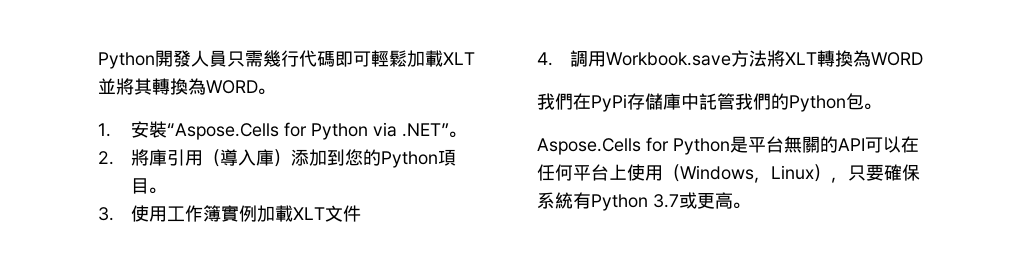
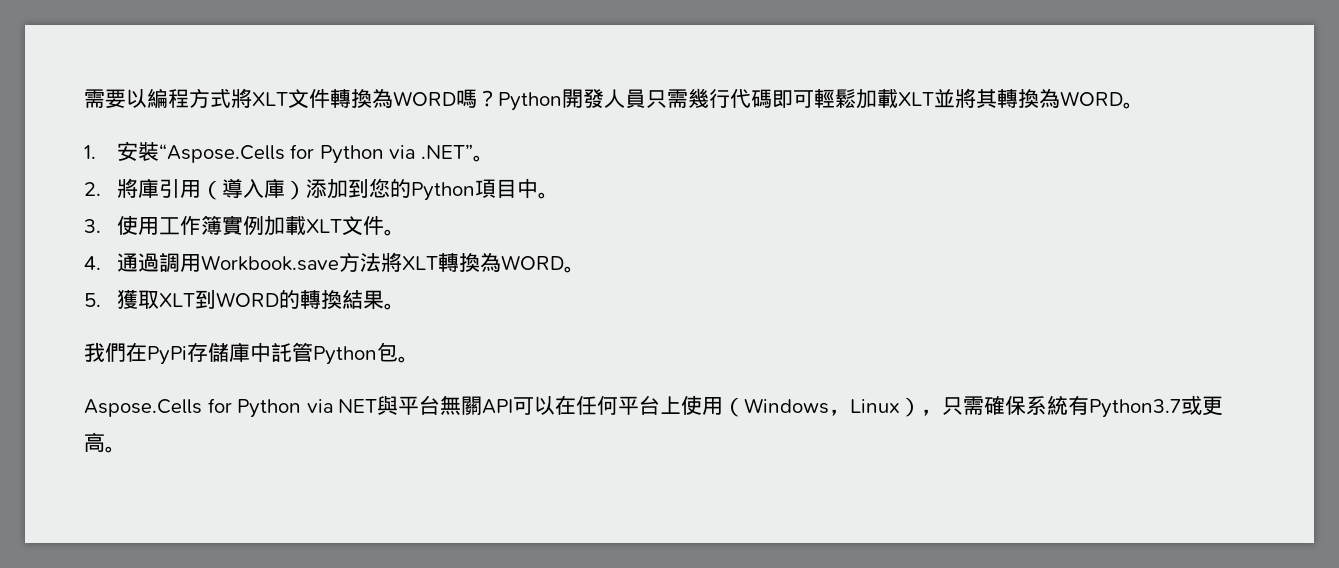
+ 需要以編程方式將XLT文件轉換為WORD嗎？
- 2.將庫引用（導入庫）添加到您的Python項目。
+ 2.將庫引用（導入庫）添加到您的Python項目中。
- 3.使用工作簿實例加載XLT文件
+ 3.使用工作簿實例加載XLT文件。
- 4.調用Workbook.save方法將XLT轉換為WORD
+ 4.通過調用Workbook.save方法將XLT轉換為WORD。
+ 5.獲取XLT到WORD的轉換結果。
- 我們在PyPi存儲庫中託管我們的Python包。
+ 我們在PyPi存儲庫中託管Python包。
- Aspose.Cells for Python是平台無關的API可以在任何平台上使用（Windows，Linux），只要確保系統有Python 3.7或更高。
+ Aspose.Cells for Python via NET與平台無關API可以在任何平台上使用（Windows，Linux），只需確保系統有Python3.7或更高。

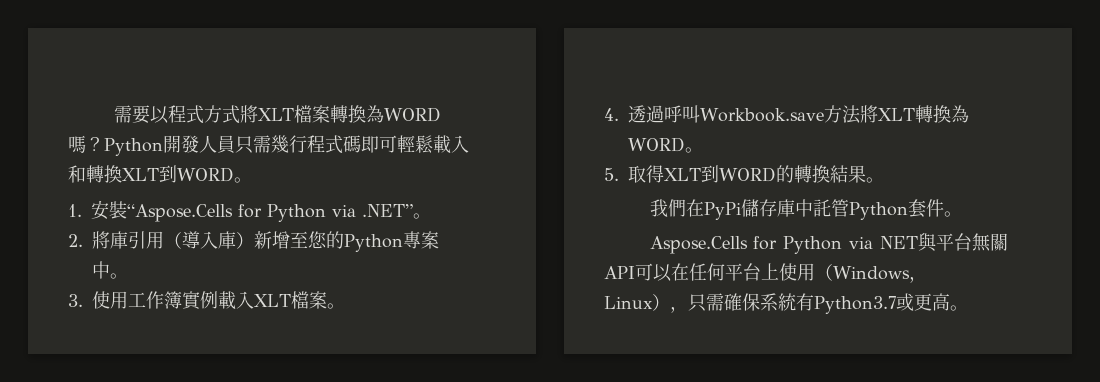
- 需要以編程方式將XLT文件轉換為WORD嗎？
+ 需要以程式方式將XLT檔案轉換為WORD嗎？
- Python開發人員只需幾行代碼即可輕鬆加載XLT並將其轉換為WORD。
+ Python開發人員只需幾行程式碼即可輕鬆載入和轉換XLT到WORD。
- 2.將庫引用（導入庫）添加到您的Python項目中。
+ 2.將庫引用（導入庫）新增至您的Python專案中。
- 3.使用工作簿實例加載XLT文件。
+ 3.使用工作簿實例載入XLT檔案。
- 4.通過調用Workbook.save方法將XLT轉換為WORD。
+ 4.透過呼叫Workbook.save方法將XLT轉換為WORD。
- 5.獲取XLT到WORD的轉換結果。
+ 5.取得XLT到WORD的轉換結果。
- 我們在PyPi存儲庫中託管Python包。
+ 我們在PyPi儲存庫中託管Python套件。

